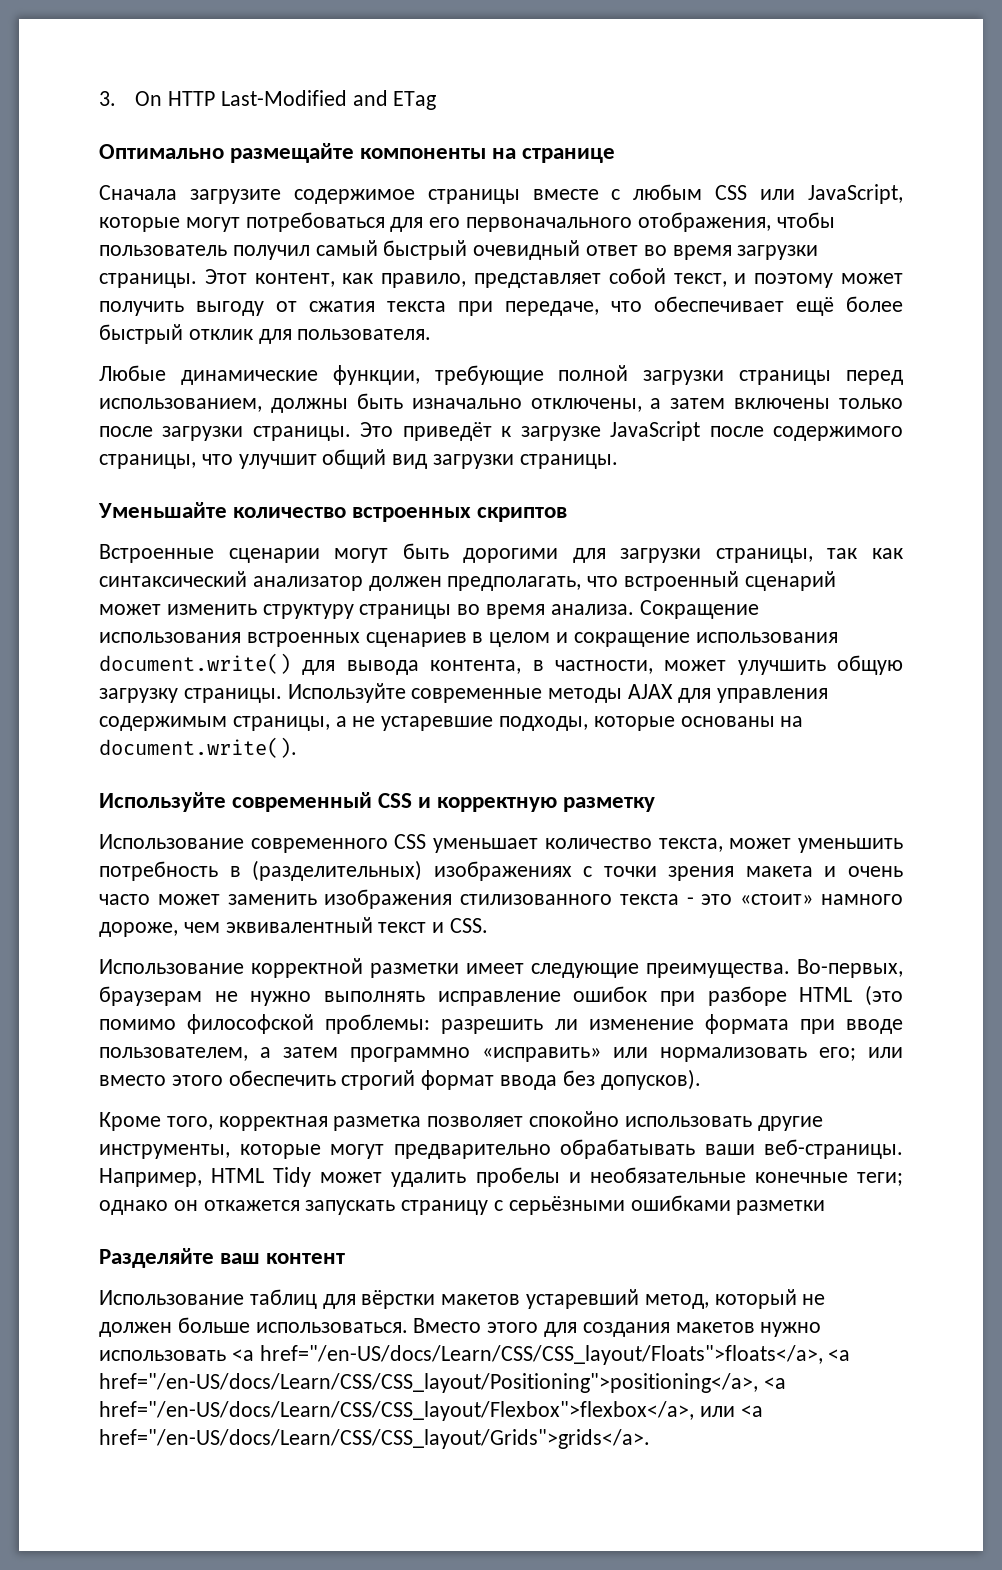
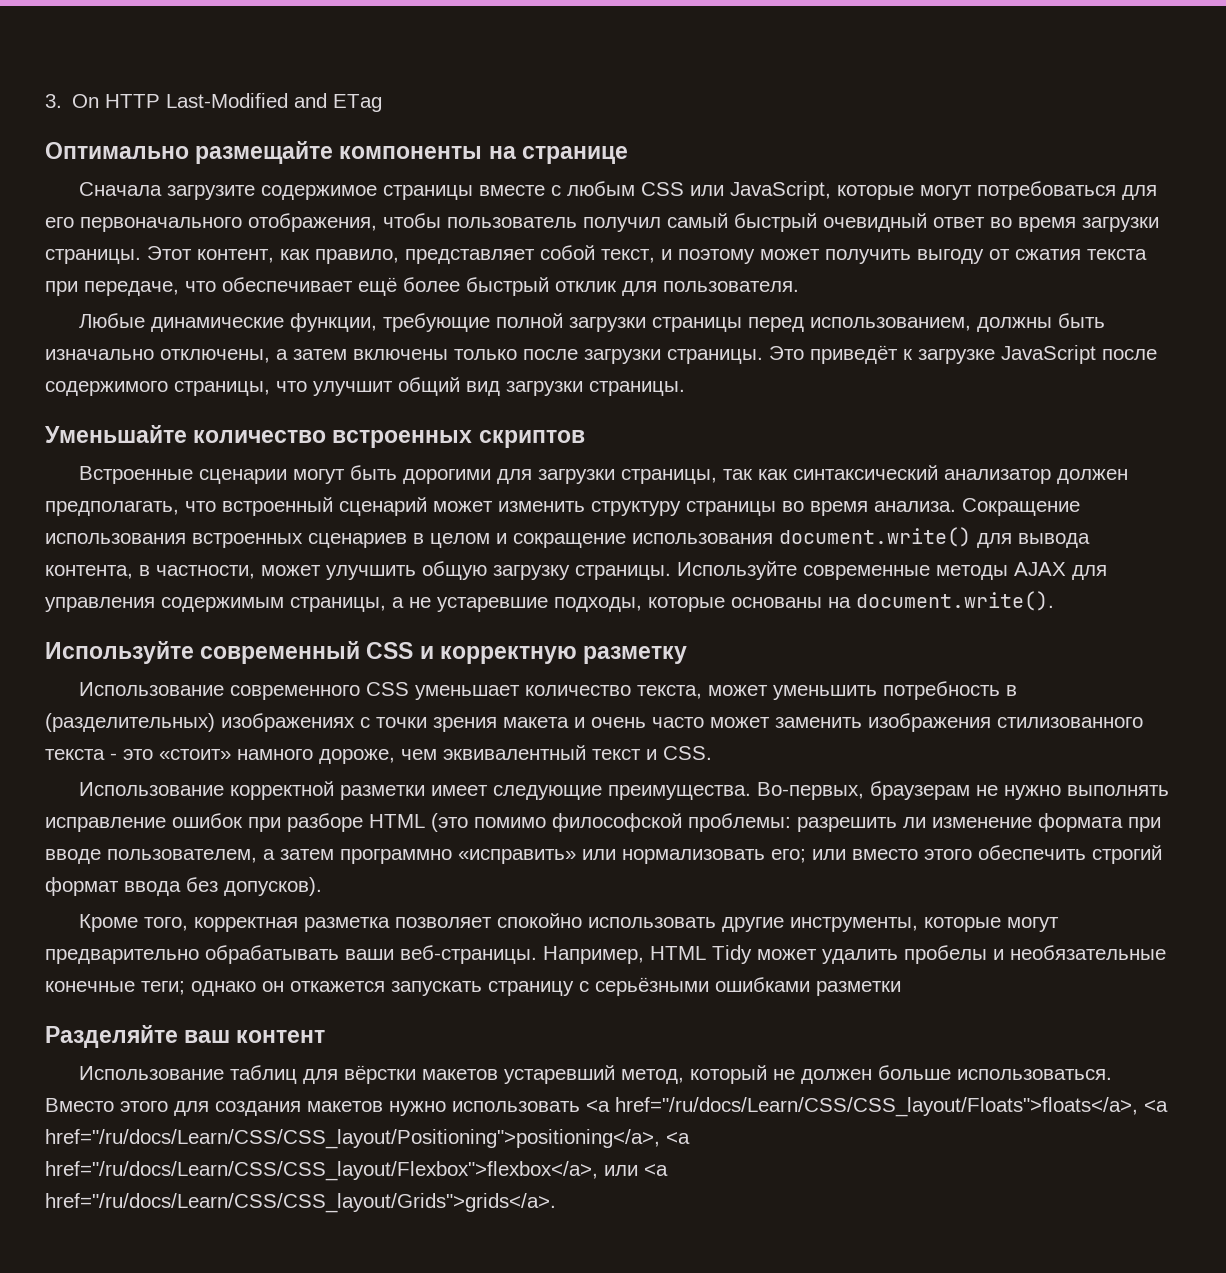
- Вместо этого для создания макетов нужно использовать <a href="/en-US/docs/Learn/CSS/CSS_layout/Floats">floats</a>, <a href="/en-US/docs/Learn/CSS/CSS_layout/Positioning">positioning</a>, <a href="/en-US/docs/Learn/CSS/CSS_layout/Flexbox">flexbox</a>, или <a href="/en-US/docs/Learn/CSS/CSS_layout/Grids">grids</a>.
+ Вместо этого для создания макетов нужно использовать <a href="/ru/docs/Learn/CSS/CSS_layout/Floats">floats</a>, <a href="/ru/docs/Learn/CSS/CSS_layout/Positioning">positioning</a>, <a href="/ru/docs/Learn/CSS/CSS_layout/Flexbox">flexbox</a>, или <a href="/ru/docs/Learn/CSS/CSS_layout/Grids">grids</a>.

